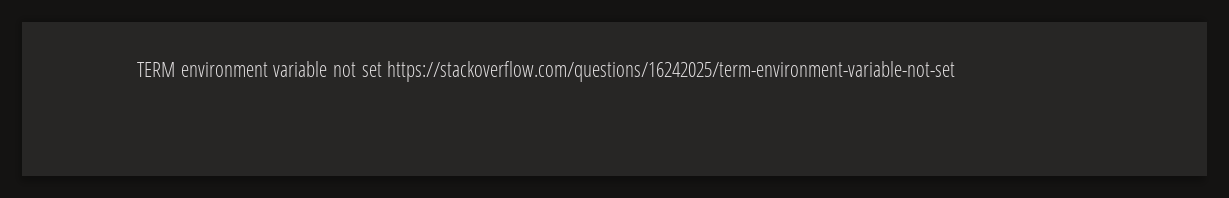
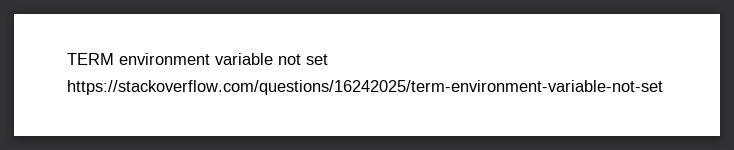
- TERM environment variable not set https://stackoverflow.com/questions/16242025/term-environment-variable-not-set
+ TERM environment variable not set
+ https://stackoverflow.com/questions/16242025/term-environment-variable-not-set

